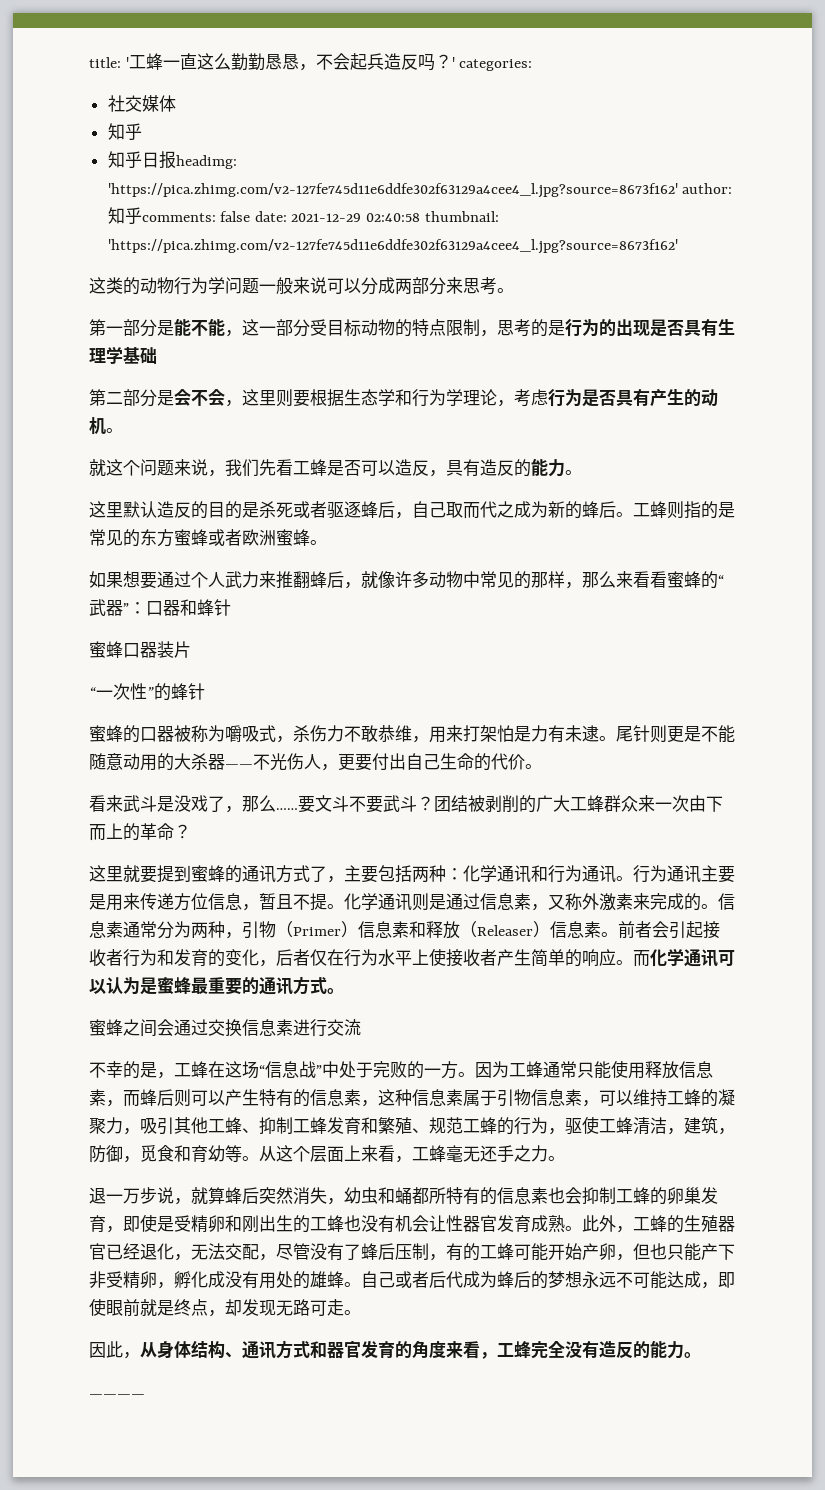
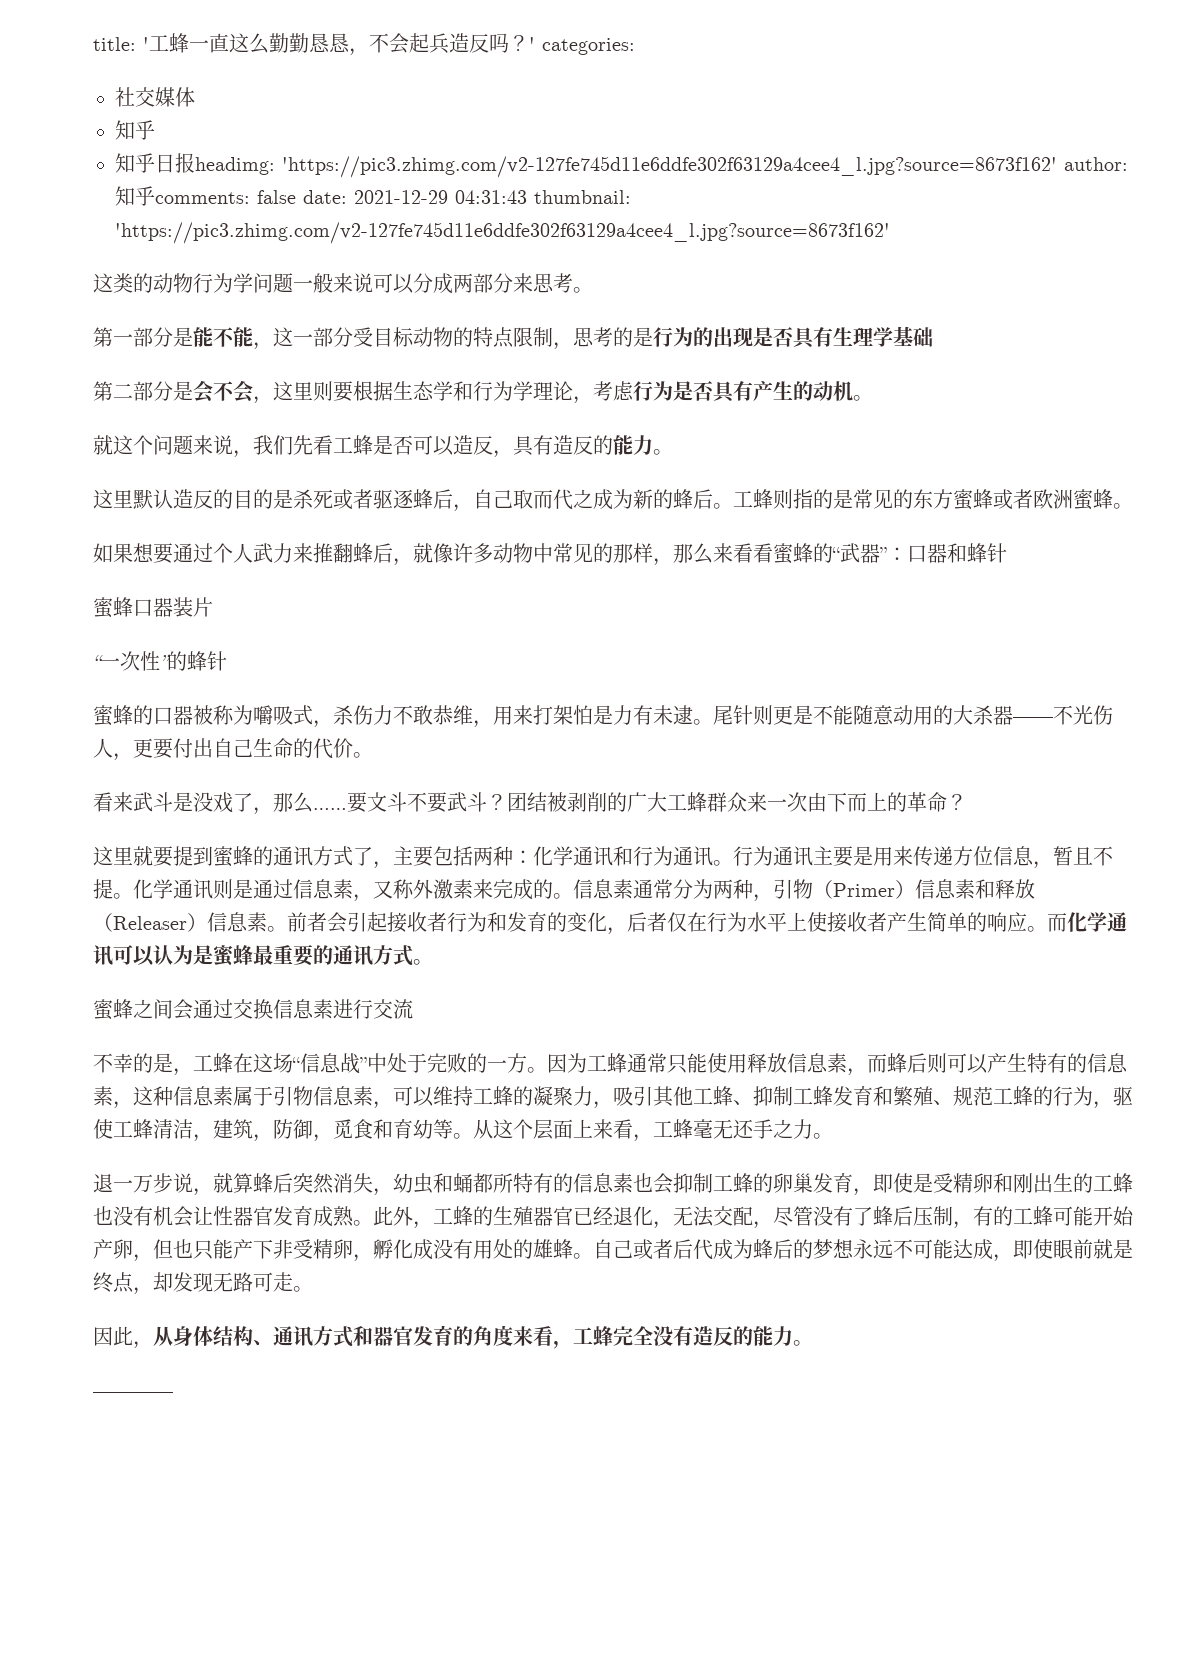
- 知乎日报headimg: 'https://pica.zhimg.com/v2-127fe745d11e6ddfe302f63129a4cee4_l.jpg?source=8673f162' author:知乎comments: false date: 2021-12-29 02:40:58 thumbnail: 'https://pica.zhimg.com/v2-127fe745d11e6ddfe302f63129a4cee4_l.jpg?source=8673f162'
+ 知乎日报headimg: 'https://pic3.zhimg.com/v2-127fe745d11e6ddfe302f63129a4cee4_l.jpg?source=8673f162' author:知乎comments: false date: 2021-12-29 04:31:43 thumbnail: 'https://pic3.zhimg.com/v2-127fe745d11e6ddfe302f63129a4cee4_l.jpg?source=8673f162'

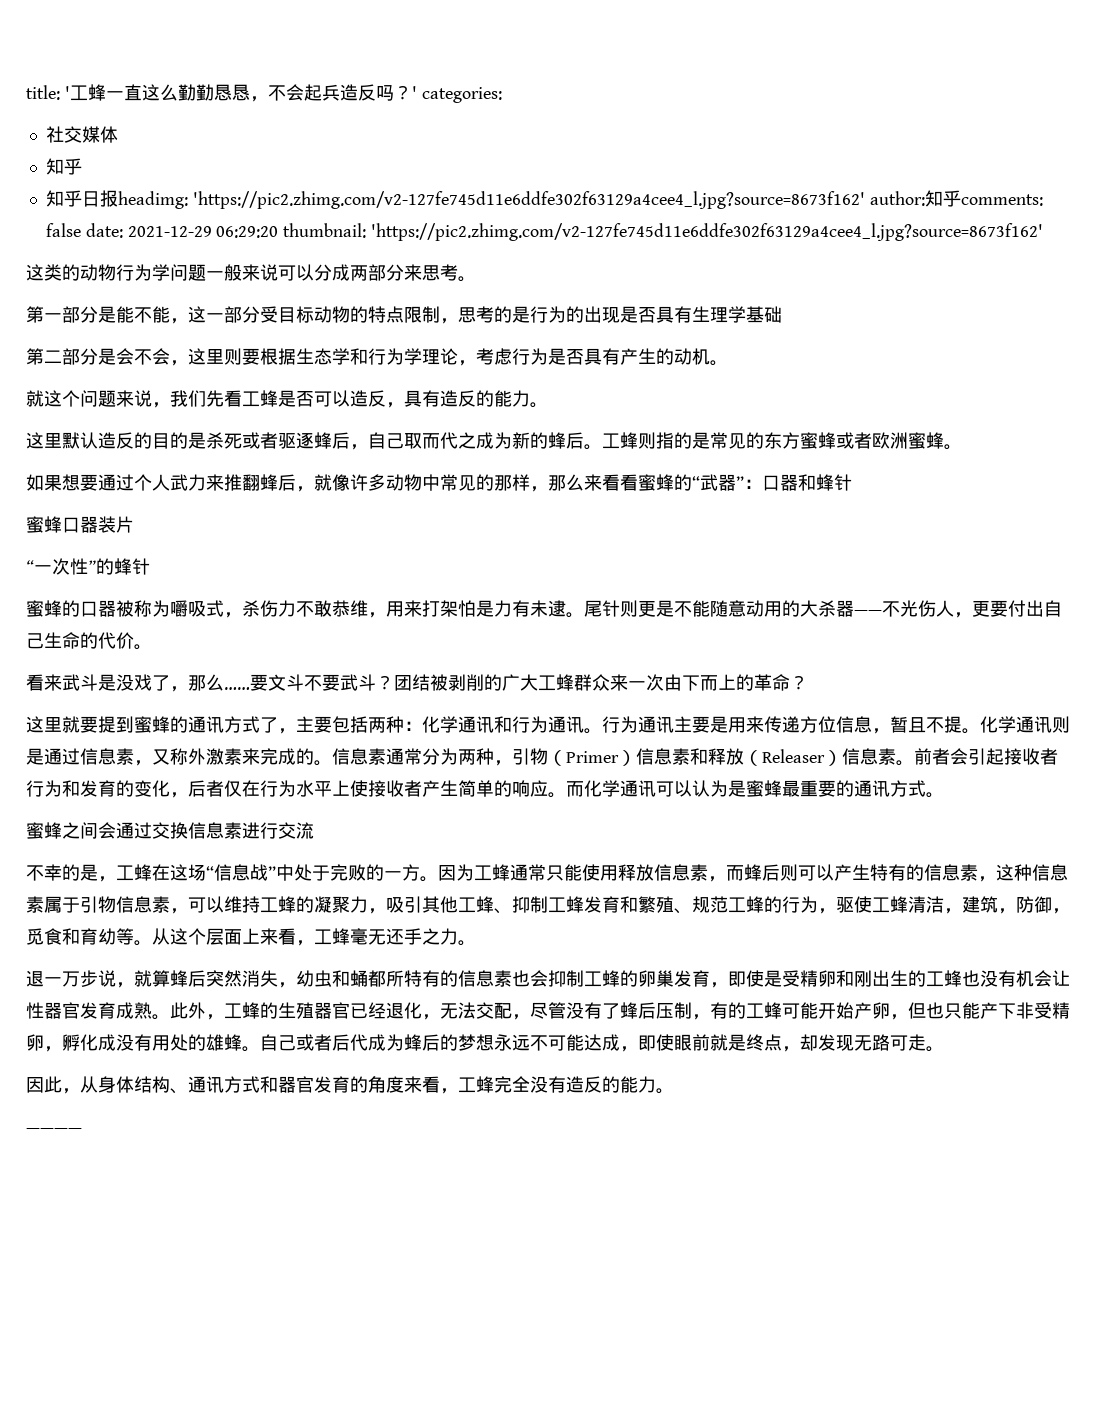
- 知乎日报headimg: 'https://pic3.zhimg.com/v2-127fe745d11e6ddfe302f63129a4cee4_l.jpg?source=8673f162' author:知乎comments: false date: 2021-12-29 04:31:43 thumbnail: 'https://pic3.zhimg.com/v2-127fe745d11e6ddfe302f63129a4cee4_l.jpg?source=8673f162'
+ 知乎日报headimg: 'https://pic2.zhimg.com/v2-127fe745d11e6ddfe302f63129a4cee4_l.jpg?source=8673f162' author:知乎comments: false date: 2021-12-29 06:29:20 thumbnail: 'https://pic2.zhimg.com/v2-127fe745d11e6ddfe302f63129a4cee4_l.jpg?source=8673f162'

